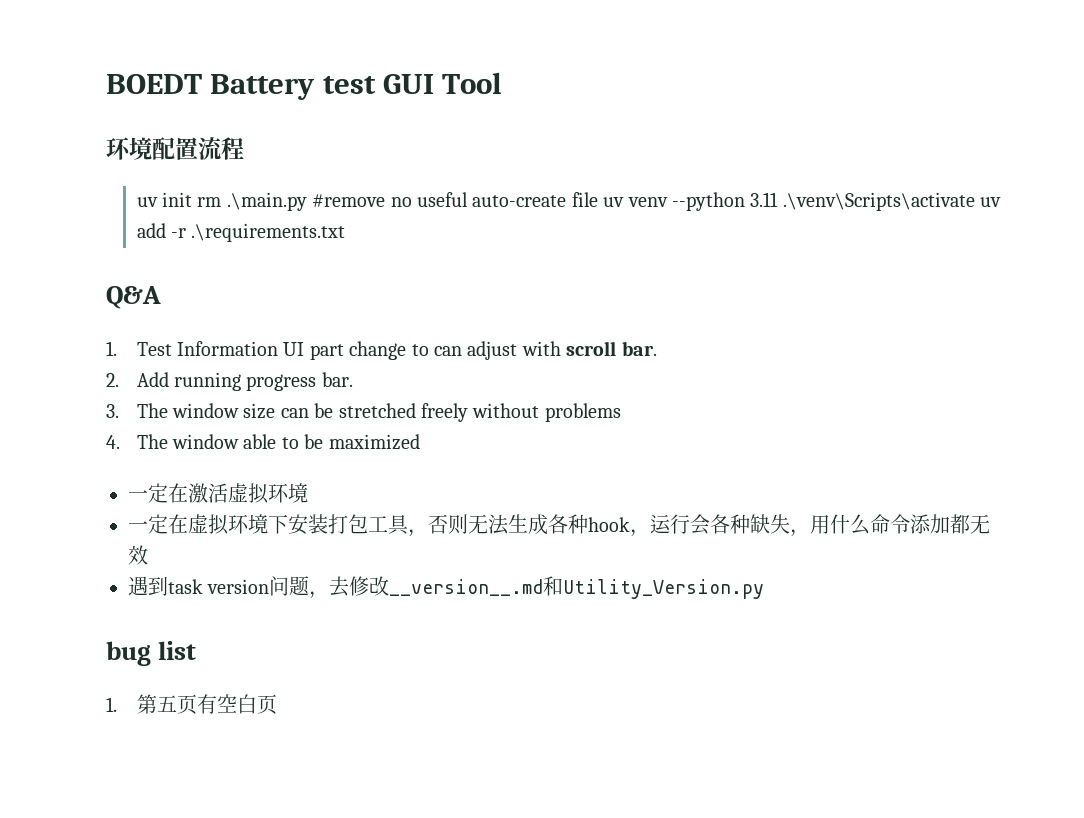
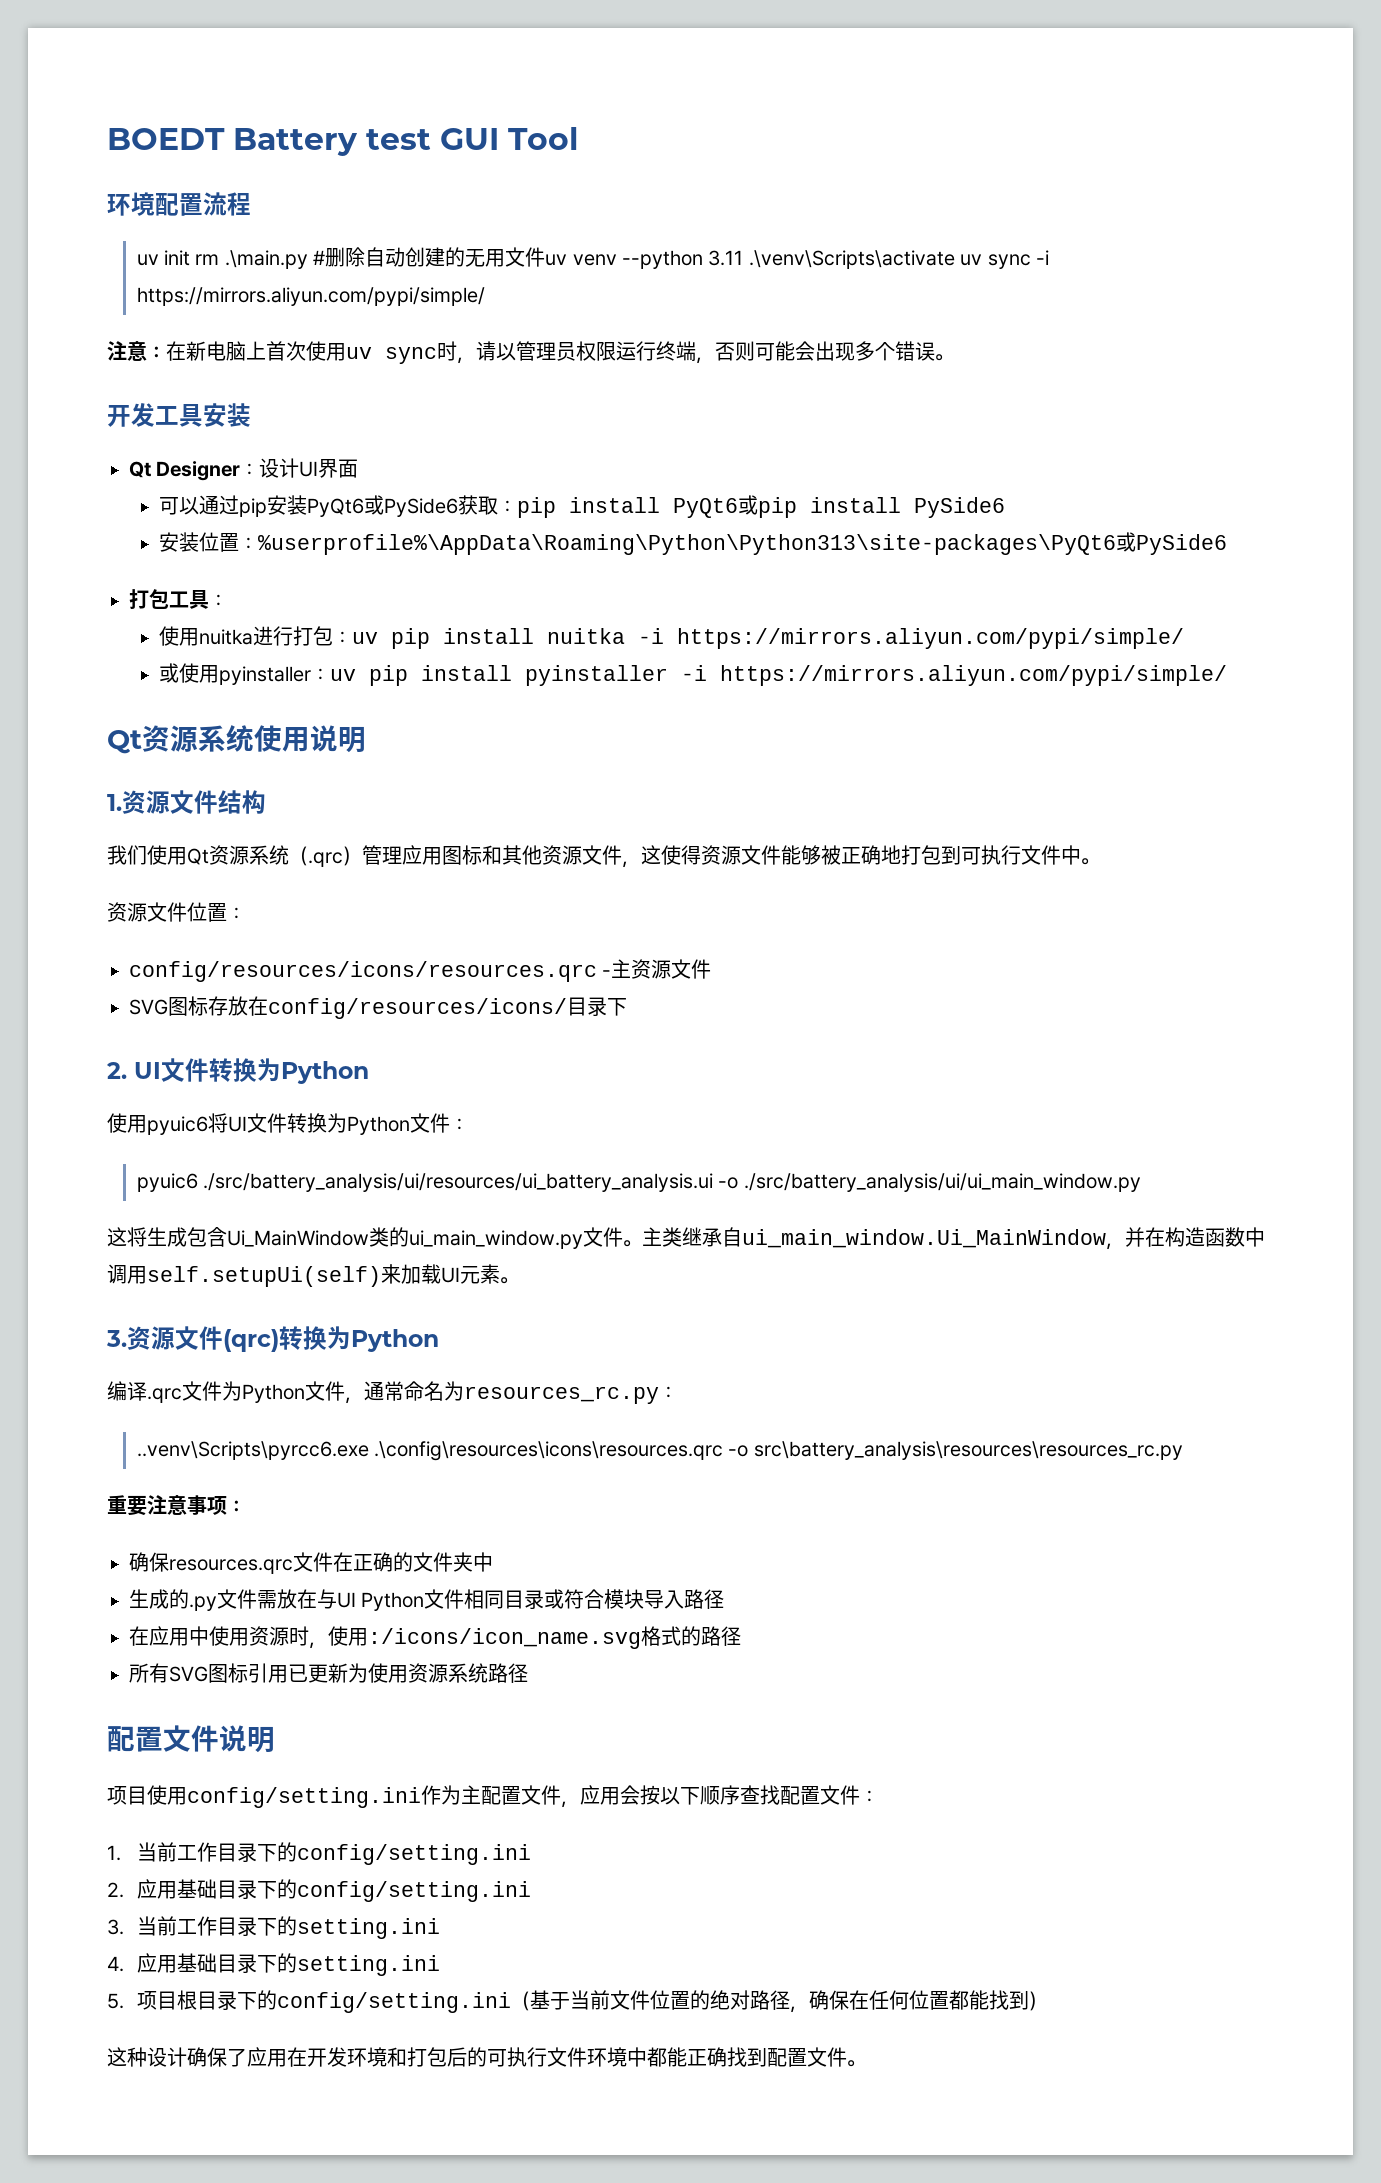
- uv init rm .\main.py #remove no useful auto-create file uv venv --python 3.11 .\venv\Scripts\activate uv add -r .\requirements.txt
- Q&A
- 1. Test Information UI part change to can adjust with scroll bar.
- 2. Add running progress bar.
- 3. The window size can be stretched freely without problems
- 4. The window able to be maximized
- 一定在激活虚拟环境
- 一定在虚拟环境下安装打包工具，否则无法生成各种hook，运行会各种缺失，用什么命令添加都无效
- 遇到task version问题，去修改__version__.md和Utility_Version.py
- bug list
- 1.第五页有空白页
+ uv init rm .\main.py #删除自动创建的无用文件uv venv --python 3.11 .\venv\Scripts\activate uv sync -i https://mirrors.aliyun.com/pypi/simple/
+ 注意：在新电脑上首次使用uv sync时，请以管理员权限运行终端，否则可能会出现多个错误。
+ 开发工具安装
+ Qt Designer：设计UI界面
+ 可以通过pip安装PyQt6或PySide6获取：pip install PyQt6或pip install PySide6
+ 安装位置：%userprofile%\AppData\Roaming\Python\Python313\site-packages\PyQt6或PySide6
+ 打包工具：
+ 使用nuitka进行打包：uv pip install nuitka -i https://mirrors.aliyun.com/pypi/simple/
+ 或使用pyinstaller：uv pip install pyinstaller -i https://mirrors.aliyun.com/pypi/simple/
+ Qt资源系统使用说明
+ 1.资源文件结构
+ 我们使用Qt资源系统（.qrc）管理应用图标和其他资源文件，这使得资源文件能够被正确地打包到可执行文件中。
+ 资源文件位置：
+ config/resources/icons/resources.qrc -主资源文件
+ SVG图标存放在config/resources/icons/目录下
+ 2. UI文件转换为Python
+ 使用pyuic6将UI文件转换为Python文件：
+ pyuic6 ./src/battery_analysis/ui/resources/ui_battery_analysis.ui -o ./src/battery_analysis/ui/ui_main_window.py
+ 这将生成包含Ui_MainWindow类的ui_main_window.py文件。主类继承自ui_main_window.Ui_MainWindow，并在构造函数中调用self.setupUi(self)来加载UI元素。
+ 3.资源文件(qrc)转换为Python
+ 编译.qrc文件为Python文件，通常命名为resources_rc.py：
+ ..venv\Scripts\pyrcc6.exe .\config\resources\icons\resources.qrc -o src\battery_analysis\resources\resources_rc.py
+ 重要注意事项：
+ 确保resources.qrc文件在正确的文件夹中
+ 生成的.py文件需放在与UI Python文件相同目录或符合模块导入路径
+ 在应用中使用资源时，使用:/icons/icon_name.svg格式的路径
+ 所有SVG图标引用已更新为使用资源系统路径
+ 配置文件说明
+ 项目使用config/setting.ini作为主配置文件，应用会按以下顺序查找配置文件：
+ 1.当前工作目录下的config/setting.ini
+ 2.应用基础目录下的config/setting.ini
+ 3.当前工作目录下的setting.ini
+ 4.应用基础目录下的setting.ini
+ 5.项目根目录下的config/setting.ini（基于当前文件位置的绝对路径，确保在任何位置都能找到）
+ 这种设计确保了应用在开发环境和打包后的可执行文件环境中都能正确找到配置文件。

